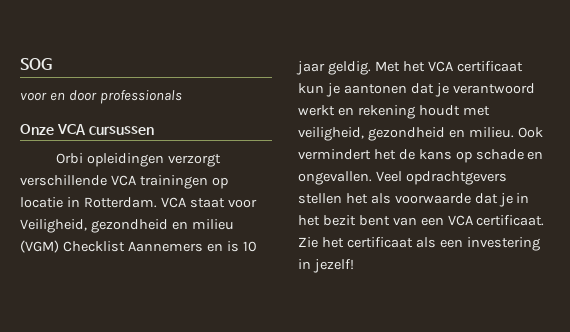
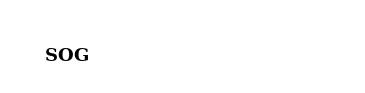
- voor en door professionals
- Onze VCA cursussen
- Orbi opleidingen verzorgt verschillende VCA trainingen op locatie in Rotterdam. VCA staat voor Veiligheid, gezondheid en milieu (VGM) Checklist Aannemers en is 10 jaar geldig. Met het VCA certificaat kun je aantonen dat je verantwoord werkt en rekening houdt met veiligheid, gezondheid en milieu. Ook vermindert het de kans op schade en ongevallen. Veel opdrachtgevers stellen het als voorwaarde dat je in het bezit bent van een VCA certificaat. Zie het certificaat als een investering in jezelf!

